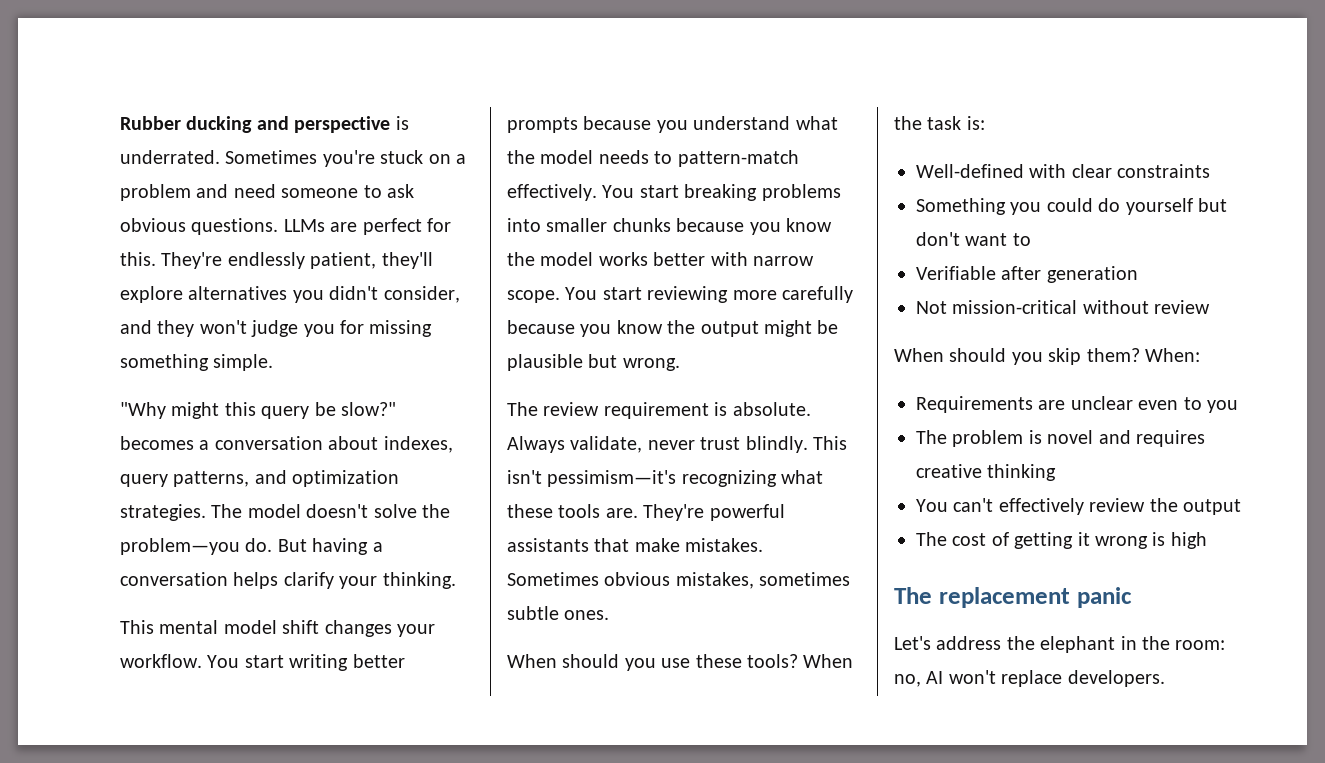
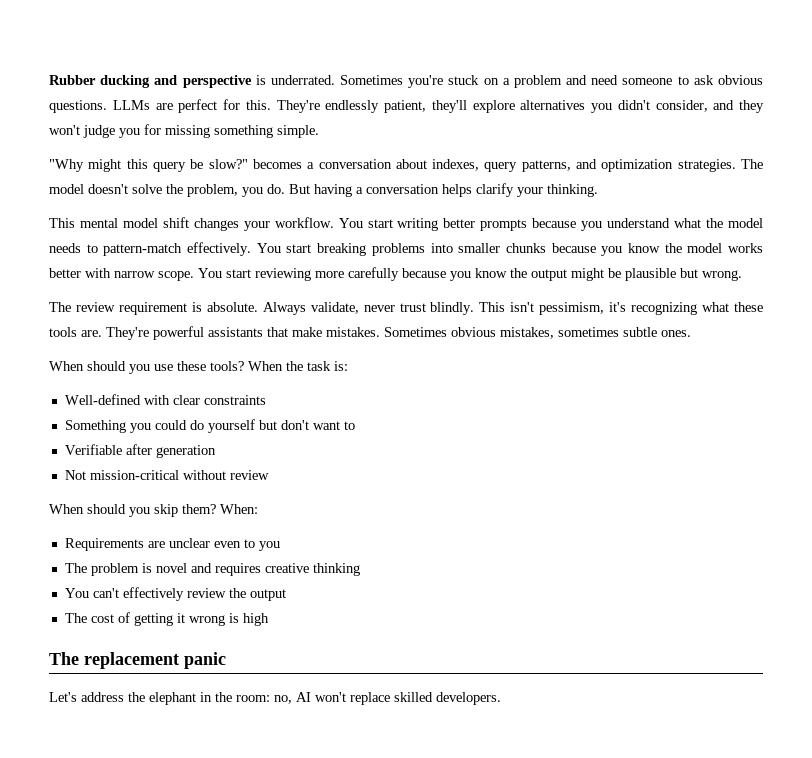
- The model doesn't solve the problem—you do.
+ The model doesn't solve the problem, you do.
- This isn't pessimism—it's recognizing what these tools are.
+ This isn't pessimism, it's recognizing what these tools are.
- Let's address the elephant in the room: no, AI won't replace developers.
+ Let's address the elephant in the room: no, AI won't replace skilled developers.

